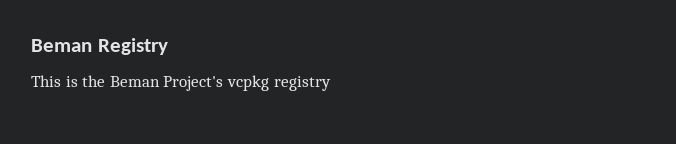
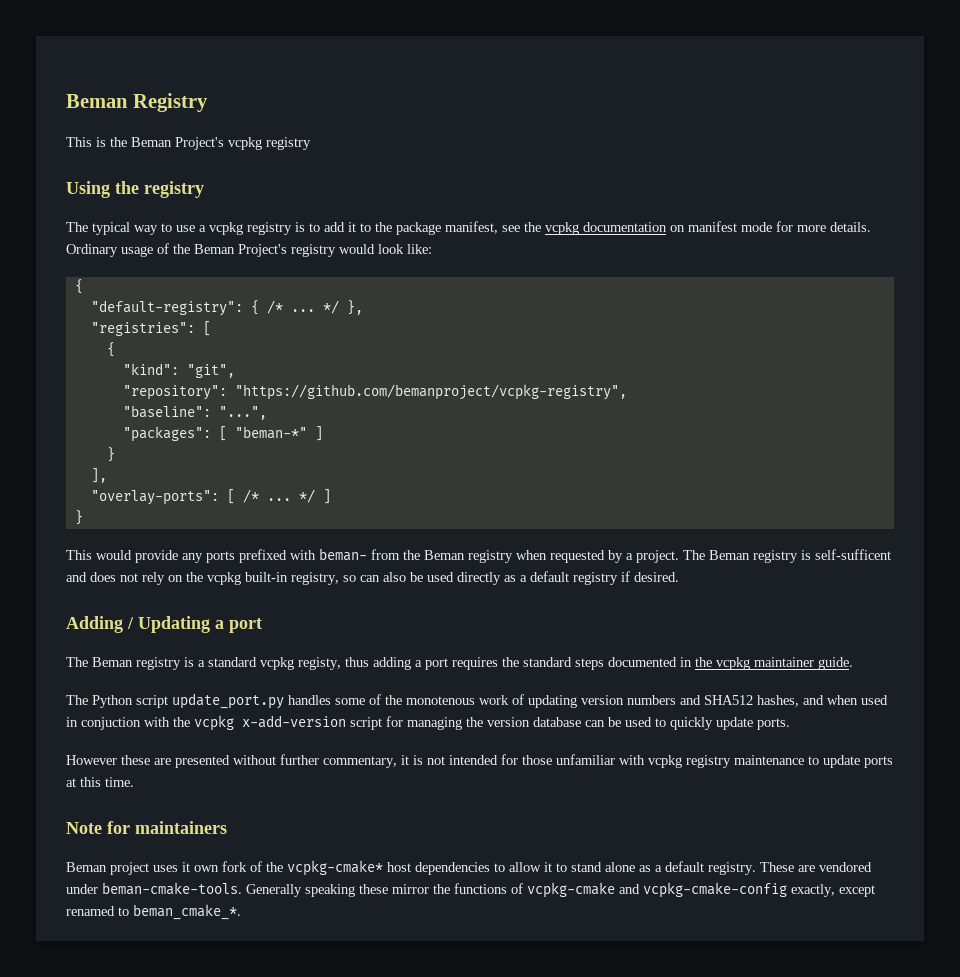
+ Using the registry
+ The typical way to use a vcpkg registry is to add it to the package manifest, see the vcpkg documentation on manifest mode for more details. Ordinary usage of the Beman Project's registry would look like:
+ {
+ "default-registry": { /* ... */ },
+ "registries": [
+ {
+ "kind": "git",
+ "repository": "https://github.com/bemanproject/vcpkg-registry",
+ "baseline": "...",
+ "packages": [ "beman-*" ]
+ }
+ ],
+ "overlay-ports": [ /* ... */ ]
+ }
+ This would provide any ports prefixed with beman- from the Beman registry when requested by a project. The Beman registry is self-sufficent and does not rely on the vcpkg built-in registry, so can also be used directly as a default registry if desired.
+ Adding / Updating a port
+ The Beman registry is a standard vcpkg registy, thus adding a port requires the standard steps documented in the vcpkg maintainer guide.
+ The Python script update_port.py handles some of the monotenous work of updating version numbers and SHA512 hashes, and when used in conjuction with the vcpkg x-add-version script for managing the version database can be used to quickly update ports.
+ However these are presented without further commentary, it is not intended for those unfamiliar with vcpkg registry maintenance to update ports at this time.
+ Note for maintainers
+ Beman project uses it own fork of the vcpkg-cmake* host dependencies to allow it to stand alone as a default registry. These are vendored under beman-cmake-tools. Generally speaking these mirror the functions of vcpkg-cmake and vcpkg-cmake-config exactly, except renamed to beman_cmake_*.

